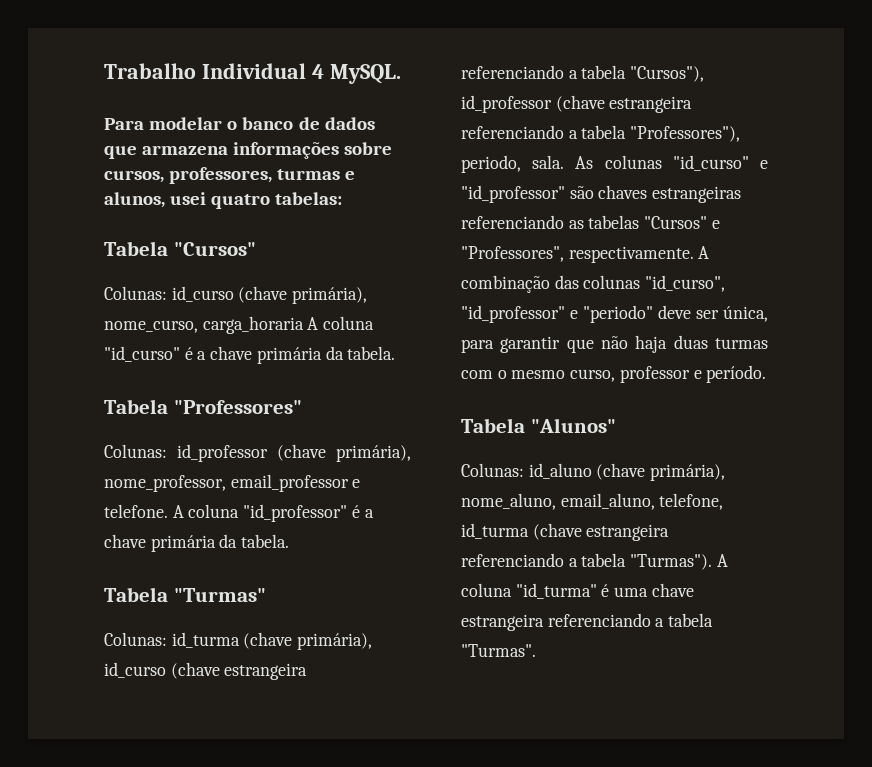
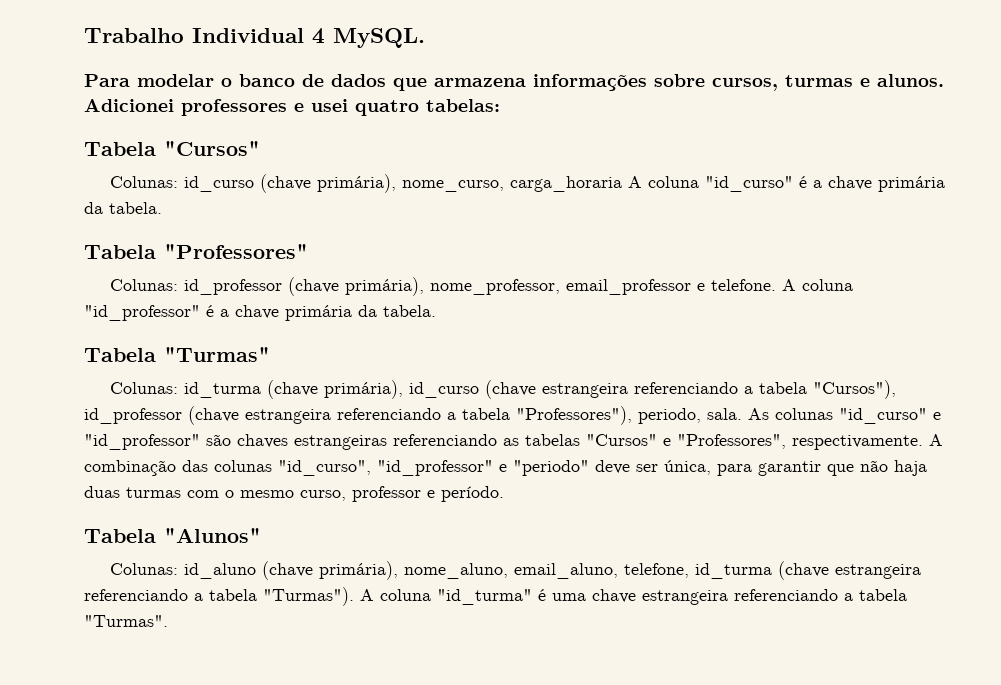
- Para modelar o banco de dados que armazena informações sobre cursos, professores, turmas e alunos, usei quatro tabelas:
+ Para modelar o banco de dados que armazena informações sobre cursos, turmas e alunos. Adicionei professores e usei quatro tabelas:

